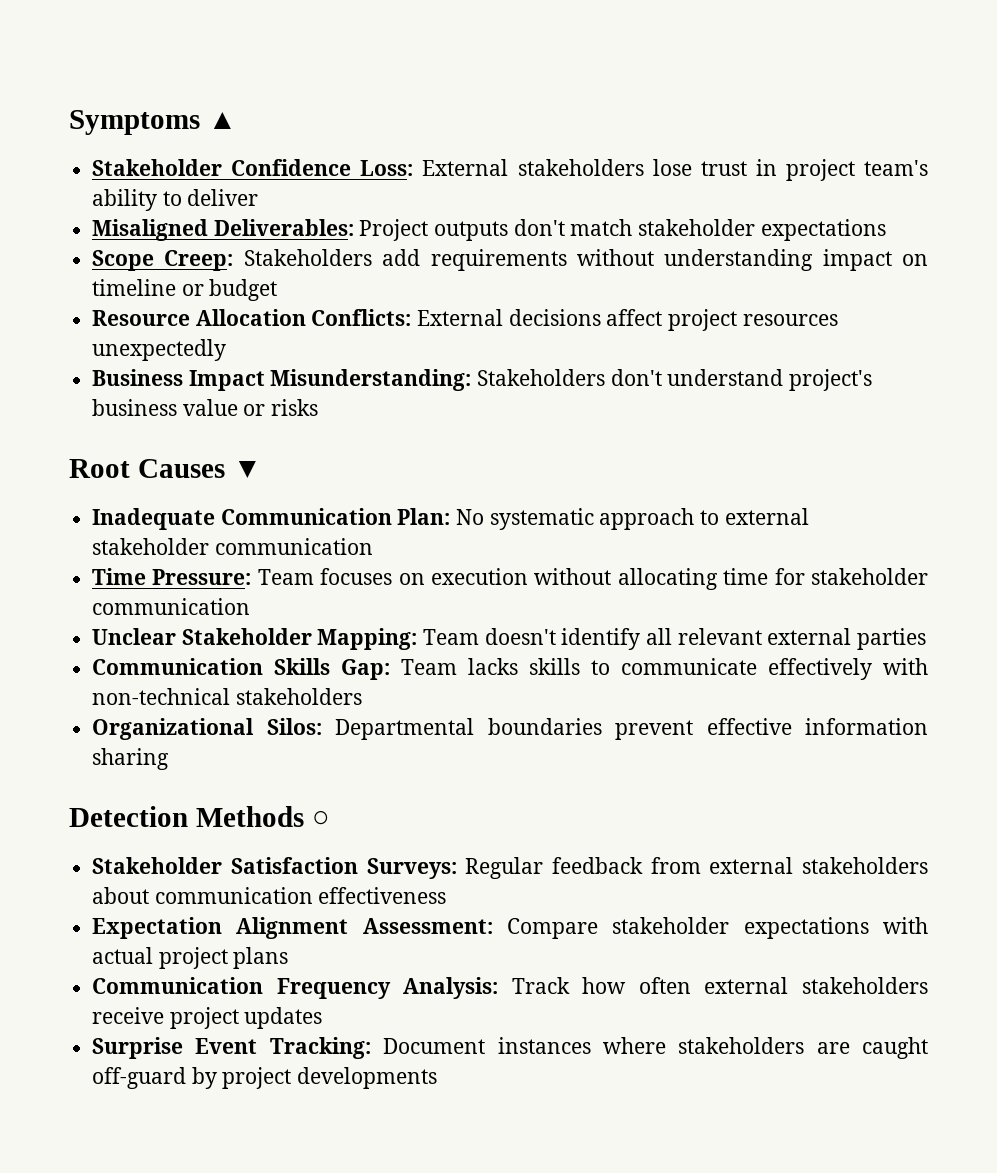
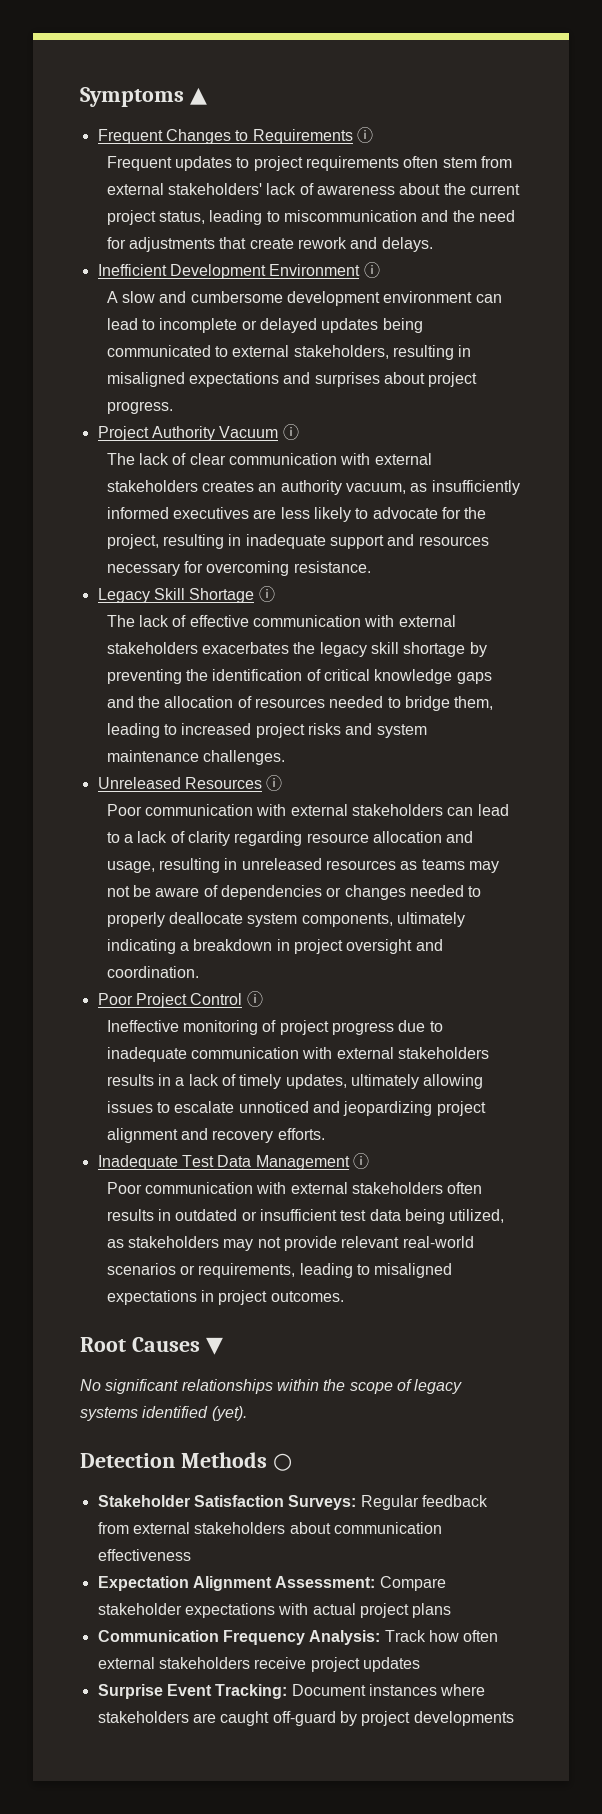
- Stakeholder Confidence Loss: External stakeholders lose trust in project team's ability to deliver
- Misaligned Deliverables: Project outputs don't match stakeholder expectations
- Scope Creep: Stakeholders add requirements without understanding impact on timeline or budget
- Resource Allocation Conflicts: External decisions affect project resources unexpectedly
- Business Impact Misunderstanding: Stakeholders don't understand project's business value or risks
+ Frequent Changes to Requirements ⓘ
+ Frequent updates to project requirements often stem from external stakeholders' lack of awareness about the current project status, leading to miscommunication and the need for adjustments that create rework and delays.
+ Inefficient Development Environment ⓘ
+ A slow and cumbersome development environment can lead to incomplete or delayed updates being communicated to external stakeholders, resulting in misaligned expectations and surprises about project progress.
+ Project Authority Vacuum ⓘ
+ The lack of clear communication with external stakeholders creates an authority vacuum, as insufficiently informed executives are less likely to advocate for the project, resulting in inadequate support and resources necessary for overcoming resistance.
+ Legacy Skill Shortage ⓘ
+ The lack of effective communication with external stakeholders exacerbates the legacy skill shortage by preventing the identification of critical knowledge gaps and the allocation of resources needed to bridge them, leading to increased project risks and system maintenance challenges.
+ Unreleased Resources ⓘ
+ Poor communication with external stakeholders can lead to a lack of clarity regarding resource allocation and usage, resulting in unreleased resources as teams may not be aware of dependencies or changes needed to properly deallocate system components, ultimately indicating a breakdown in project oversight and coordination.
+ Poor Project Control ⓘ
+ Ineffective monitoring of project progress due to inadequate communication with external stakeholders results in a lack of timely updates, ultimately allowing issues to escalate unnoticed and jeopardizing project alignment and recovery efforts.
+ Inadequate Test Data Management ⓘ
+ Poor communication with external stakeholders often results in outdated or insufficient test data being utilized, as stakeholders may not provide relevant real-world scenarios or requirements, leading to misaligned expectations in project outcomes.
  Root Causes ▼
- Inadequate Communication Plan: No systematic approach to external stakeholder communication
- Time Pressure: Team focuses on execution without allocating time for stakeholder communication
- Unclear Stakeholder Mapping: Team doesn't identify all relevant external parties
- Communication Skills Gap: Team lacks skills to communicate effectively with non-technical stakeholders
- Organizational Silos: Departmental boundaries prevent effective information sharing
+ No significant relationships within the scope of legacy systems identified (yet).

